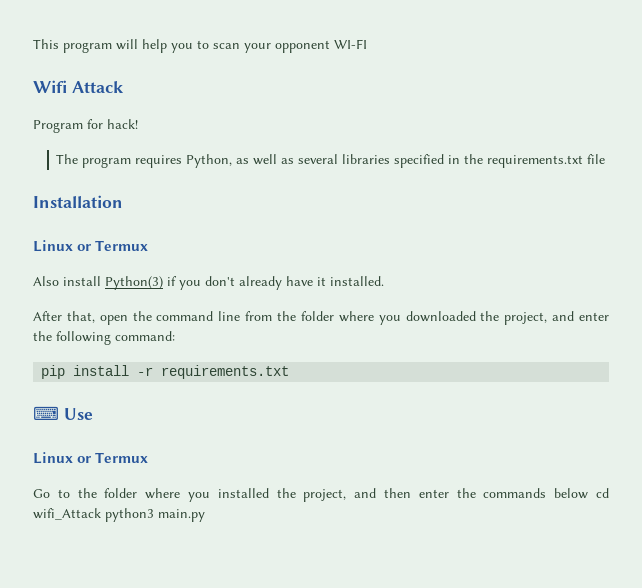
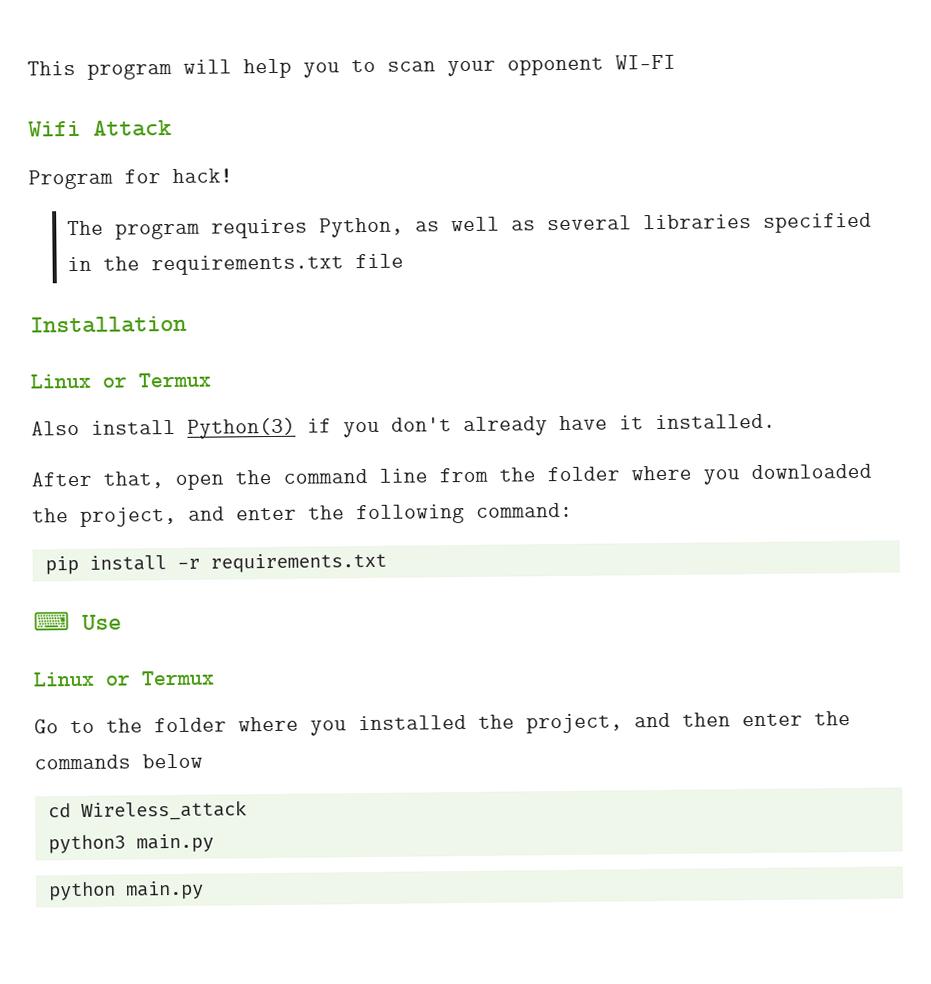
- Go to the folder where you installed the project, and then enter the commands below cd wifi_Attack python3 main.py
+ Go to the folder where you installed the project, and then enter the commands below
+ cd Wireless_attack
+ python3 main.py
+ python main.py

